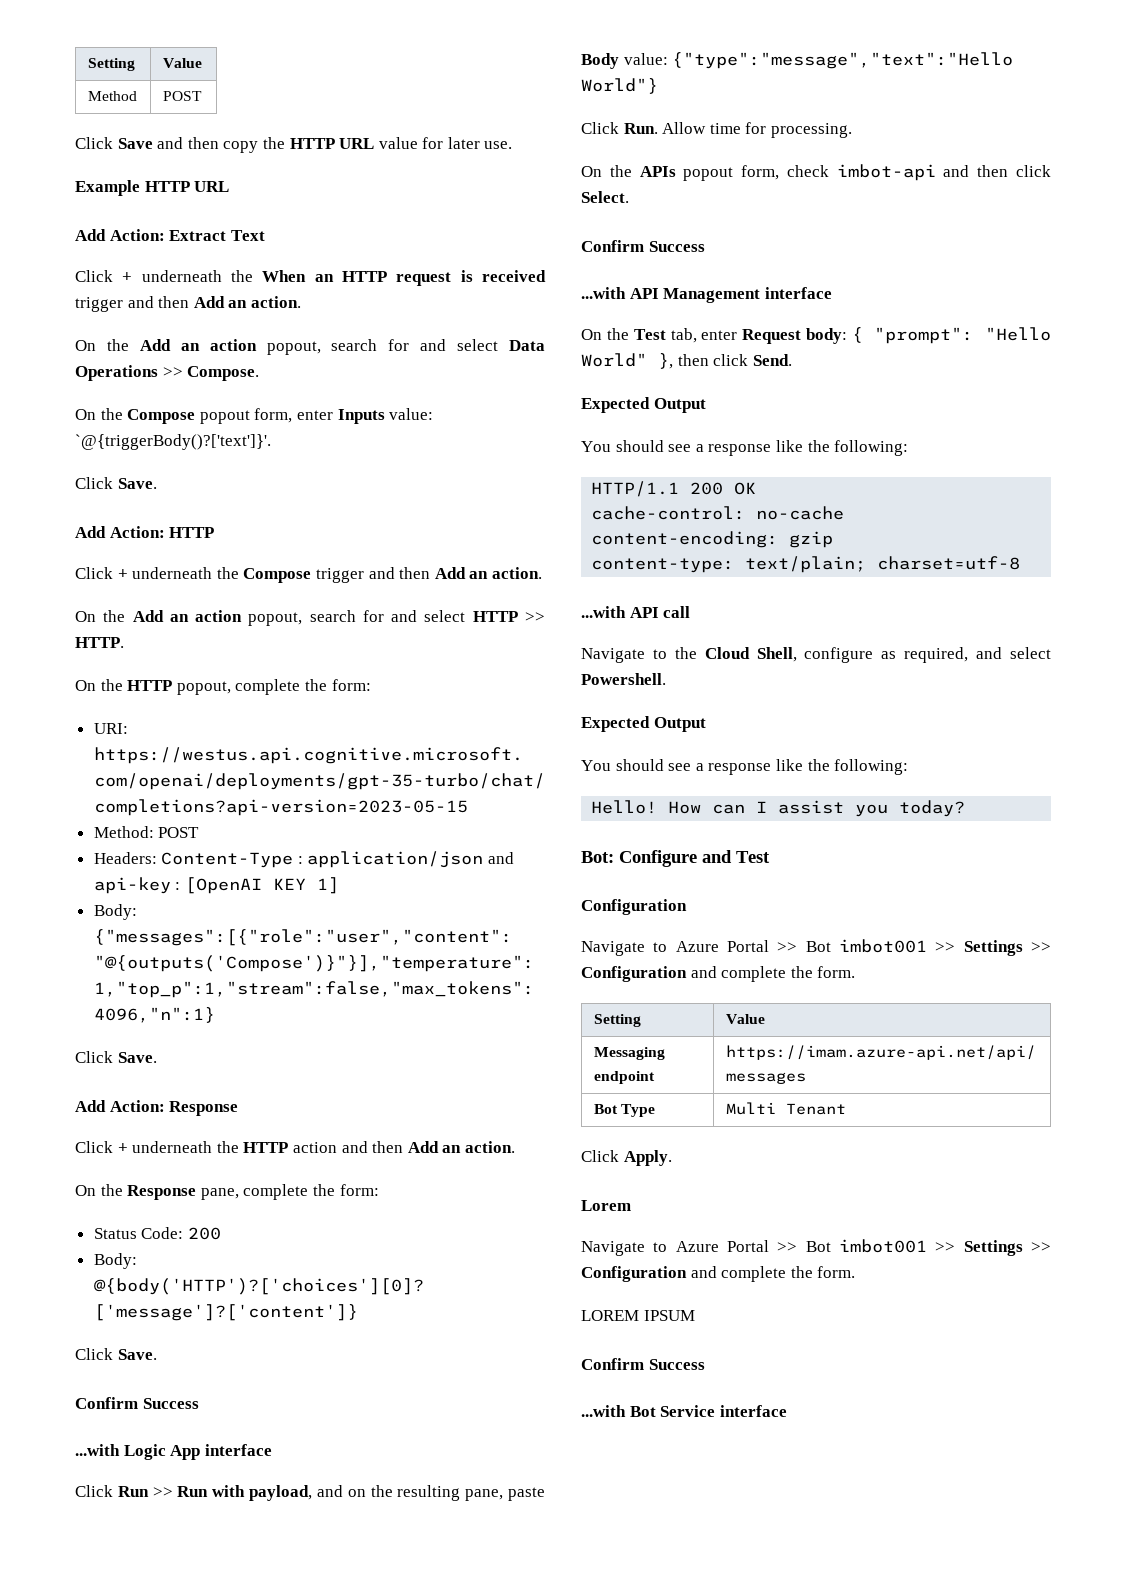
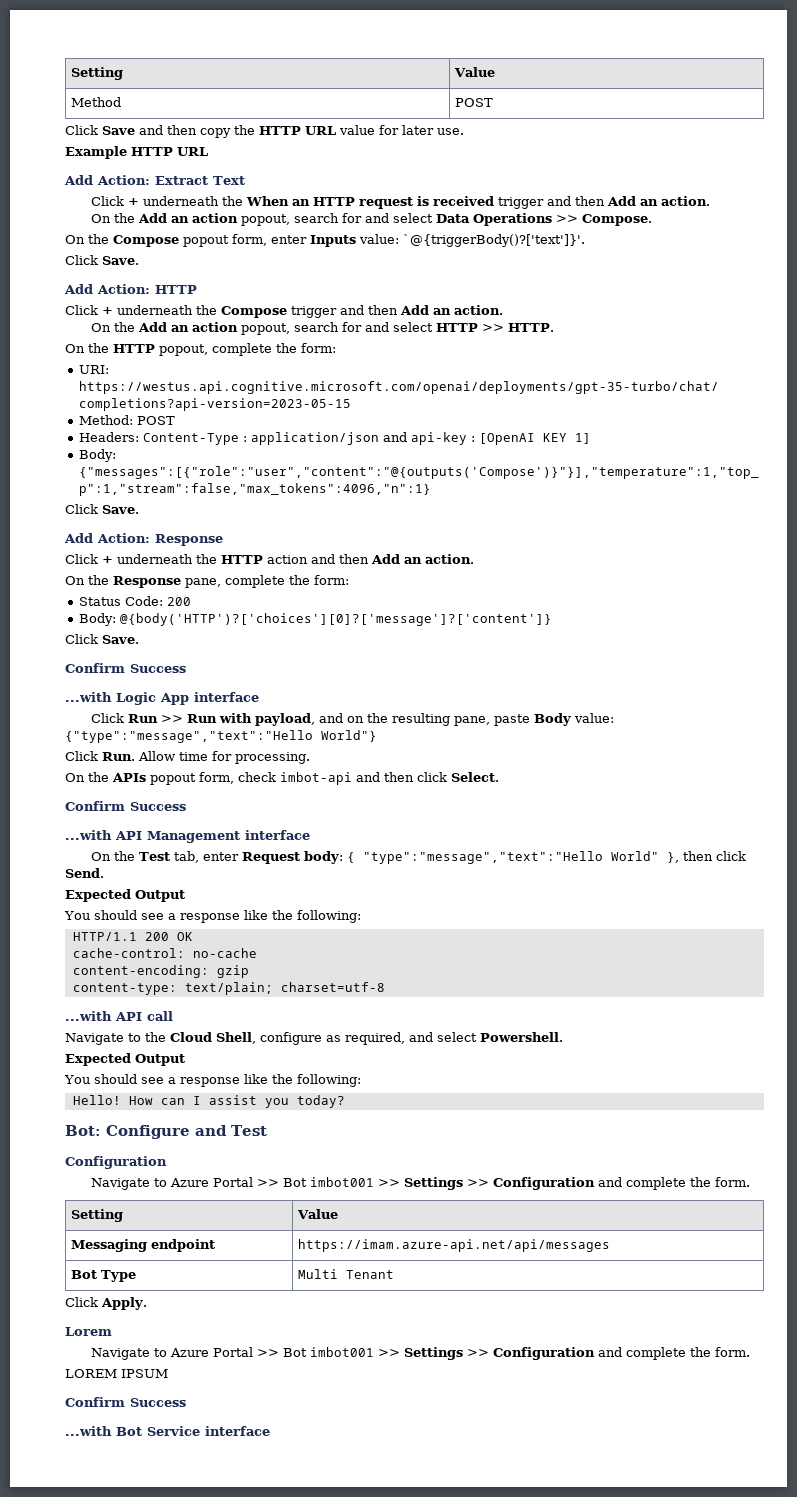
- On the Test tab, enter Request body: { "prompt": "Hello World" }, then click Send.
+ On the Test tab, enter Request body: { "type":"message","text":"Hello World" }, then click Send.

